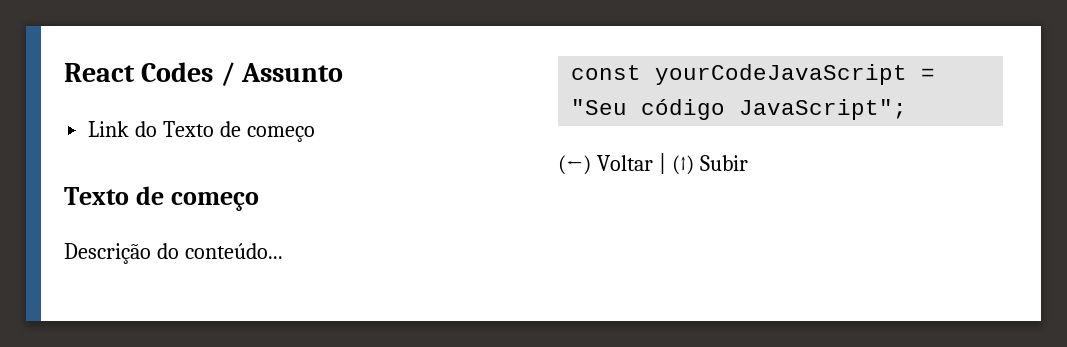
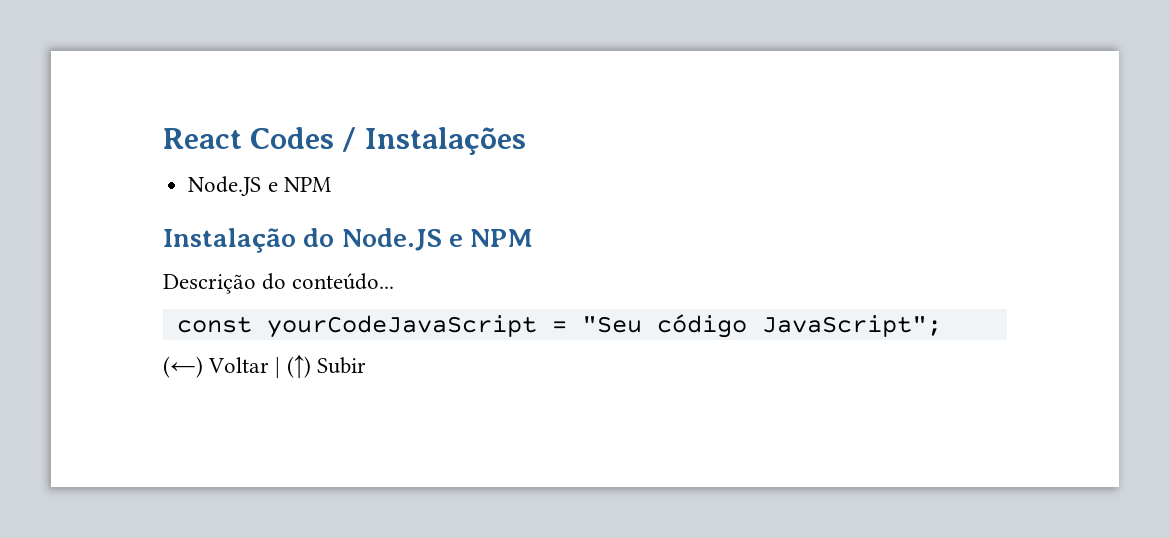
- React Codes / Assunto
- Link do Texto de começo
- Texto de começo
+ React Codes / Instalações
+ Node.JS e NPM
+ Instalação do Node.JS e NPM

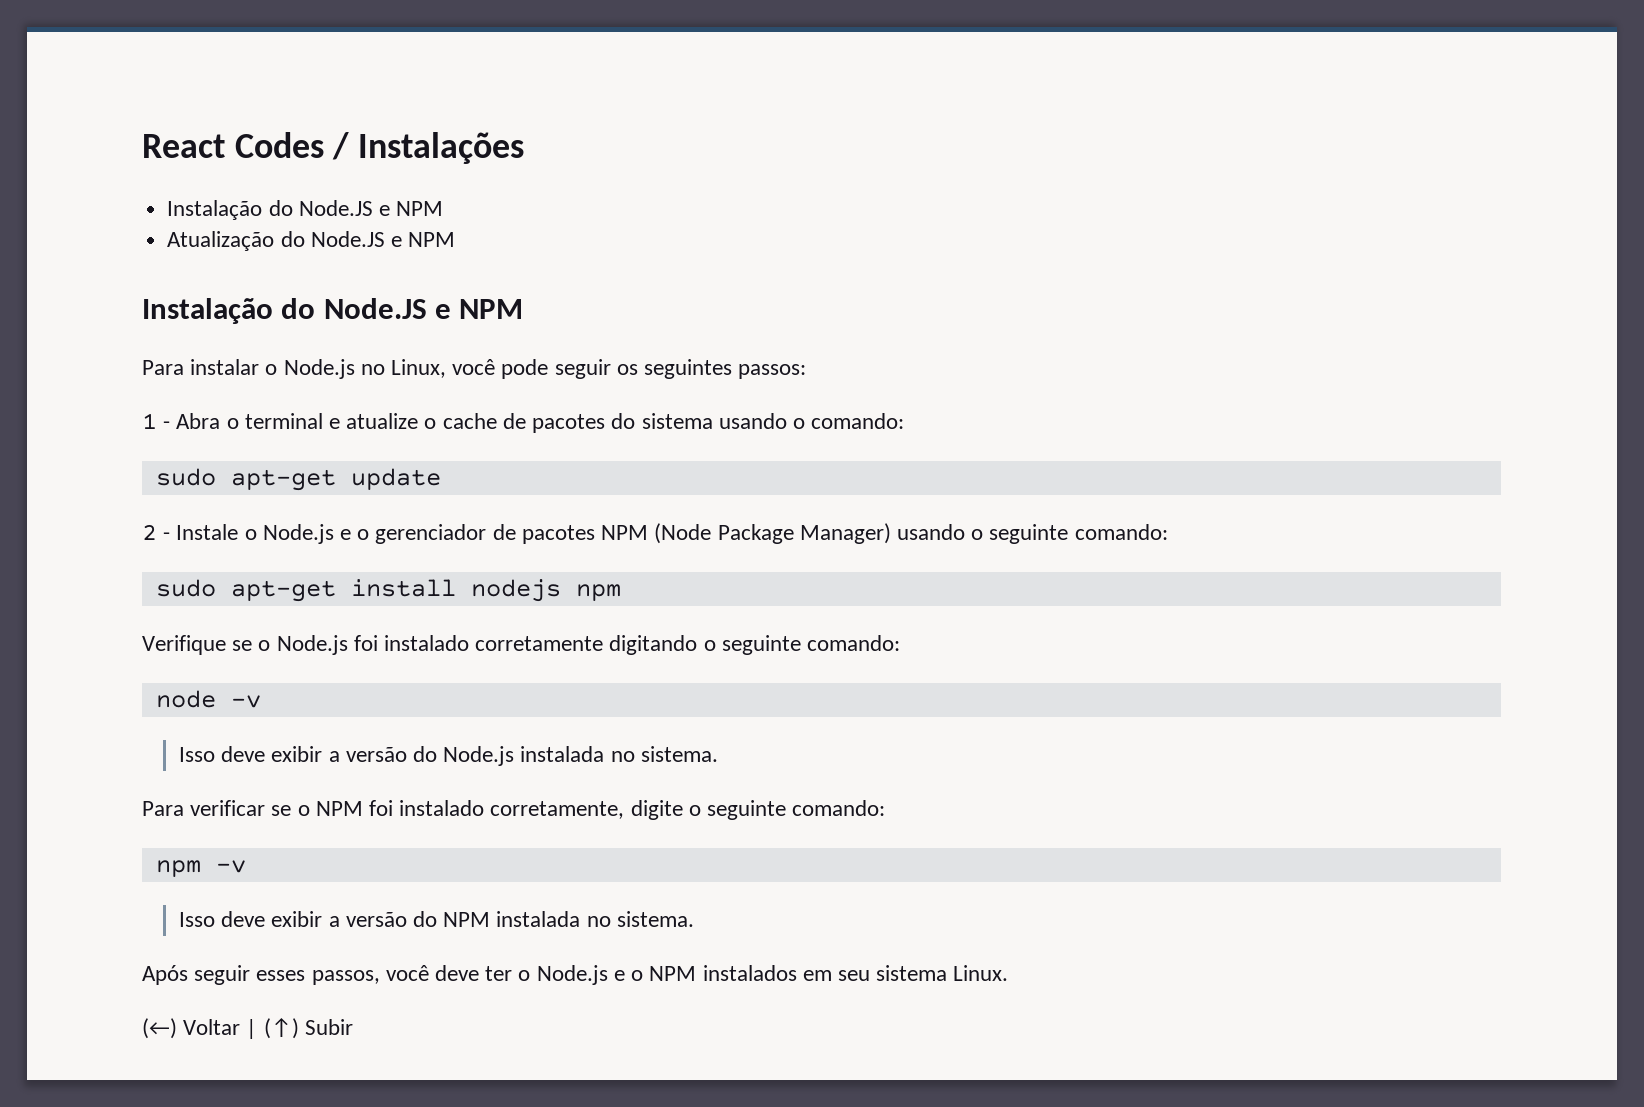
  React Codes / Instalações
- Node.JS e NPM
+ Instalação do Node.JS e NPM
+ Atualização do Node.JS e NPM
- Descrição do conteúdo...
- const yourCodeJavaScript = "Seu código JavaScript";
+ Para instalar o Node.js no Linux, você pode seguir os seguintes passos:
+ 1 - Abra o terminal e atualize o cache de pacotes do sistema usando o comando:
+ sudo apt-get update
+ 2 - Instale o Node.js e o gerenciador de pacotes NPM (Node Package Manager) usando o seguinte comando:
+ sudo apt-get install nodejs npm
+ Verifique se o Node.js foi instalado corretamente digitando o seguinte comando:
+ node -v
+ Isso deve exibir a versão do Node.js instalada no sistema.
+ Para verificar se o NPM foi instalado corretamente, digite o seguinte comando:
+ npm -v
+ Isso deve exibir a versão do NPM instalada no sistema.
+ Após seguir esses passos, você deve ter o Node.js e o NPM instalados em seu sistema Linux.

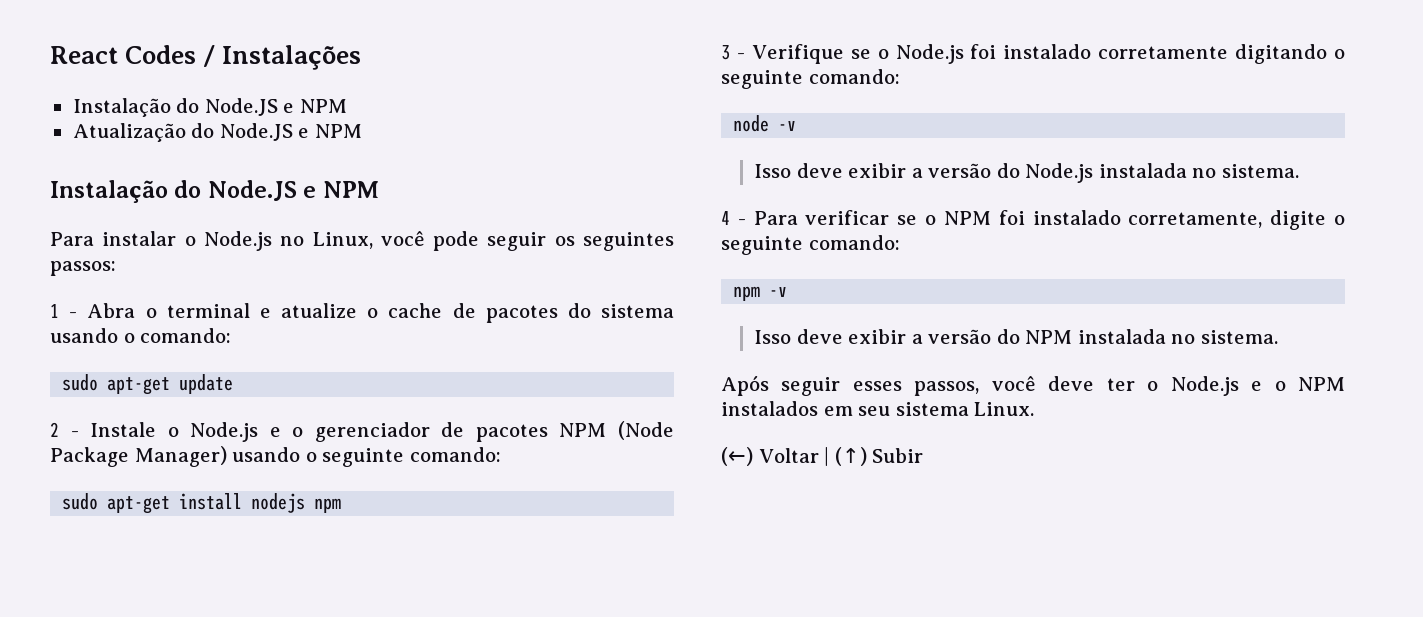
- Verifique se o Node.js foi instalado corretamente digitando o seguinte comando:
+ 3 - Verifique se o Node.js foi instalado corretamente digitando o seguinte comando:
- Para verificar se o NPM foi instalado corretamente, digite o seguinte comando:
+ 4 - Para verificar se o NPM foi instalado corretamente, digite o seguinte comando:

